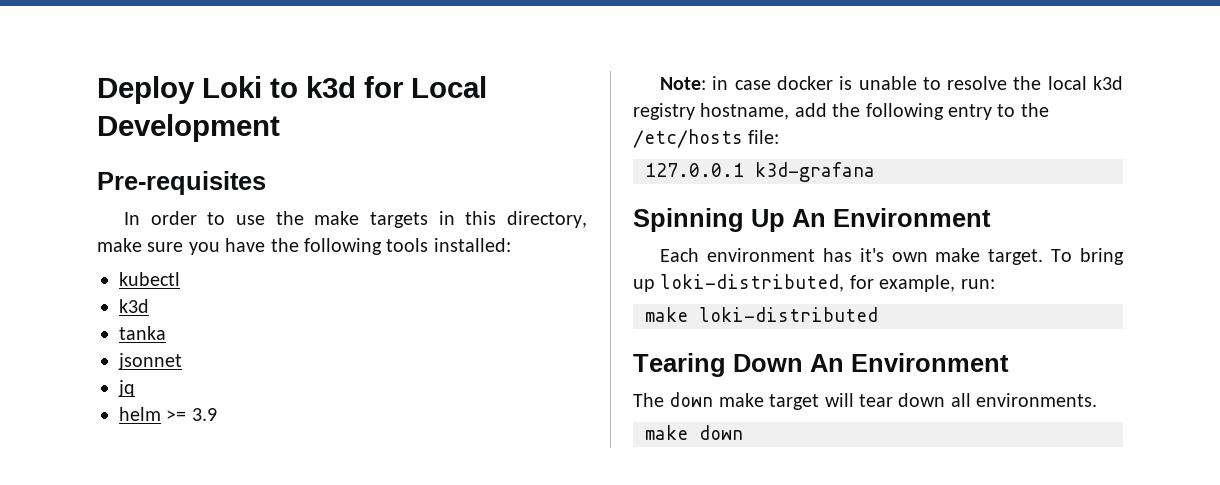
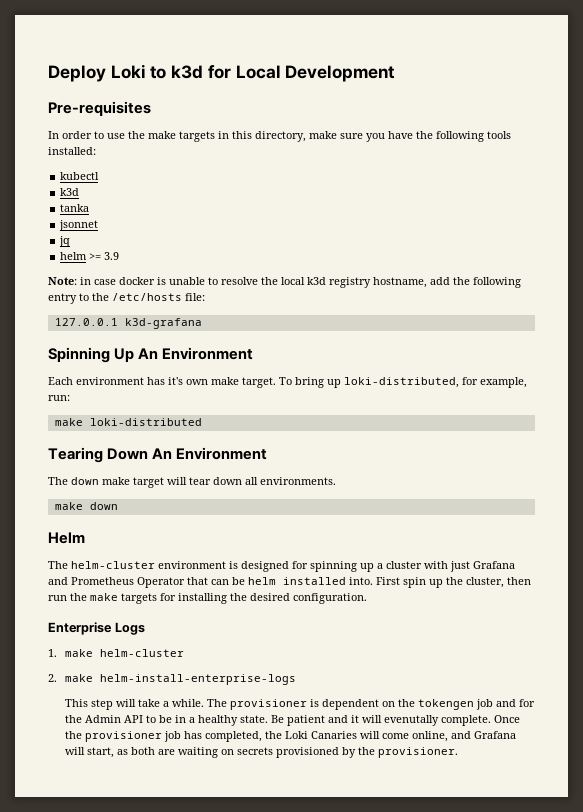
+ Helm
+ The helm-cluster environment is designed for spinning up a cluster with just Grafana and Prometheus Operator that can be helm installed into. First spin up the cluster, then run the make targets for installing the desired configuration.
+ Enterprise Logs
+ 1. make helm-cluster
+ 2. make helm-install-enterprise-logs
+ This step will take a while. The provisioner is dependent on the tokengen job and for the Admin API to be in a healthy state. Be patient and it will evenutally complete. Once the provisioner job has completed, the Loki Canaries will come online, and Grafana will start, as both are waiting on secrets provisioned by the provisioner.

